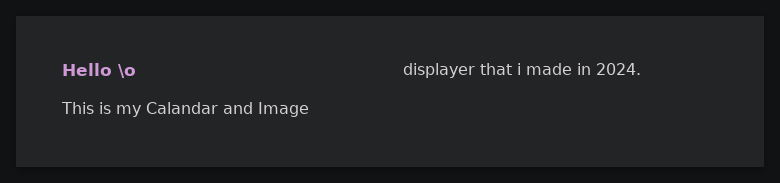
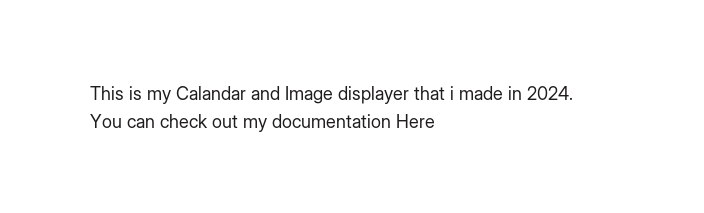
- Hello \o
+ You can check out my documentation Here

